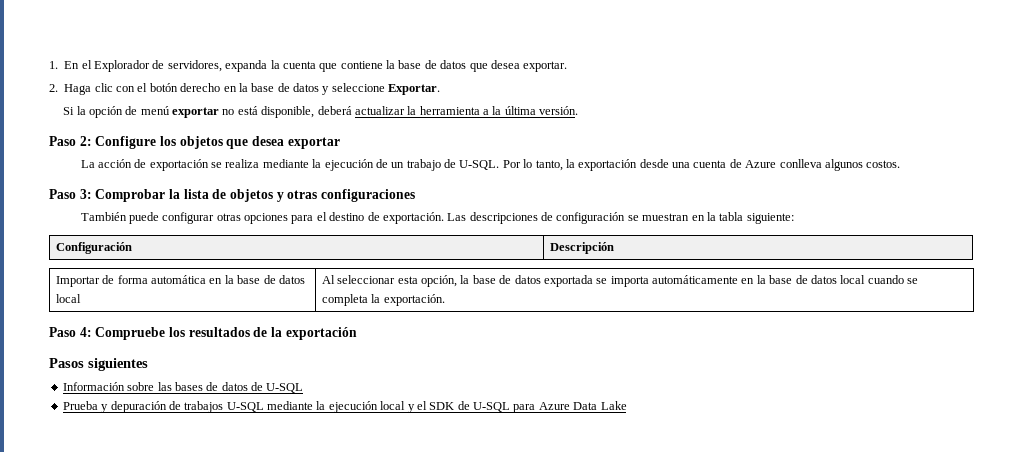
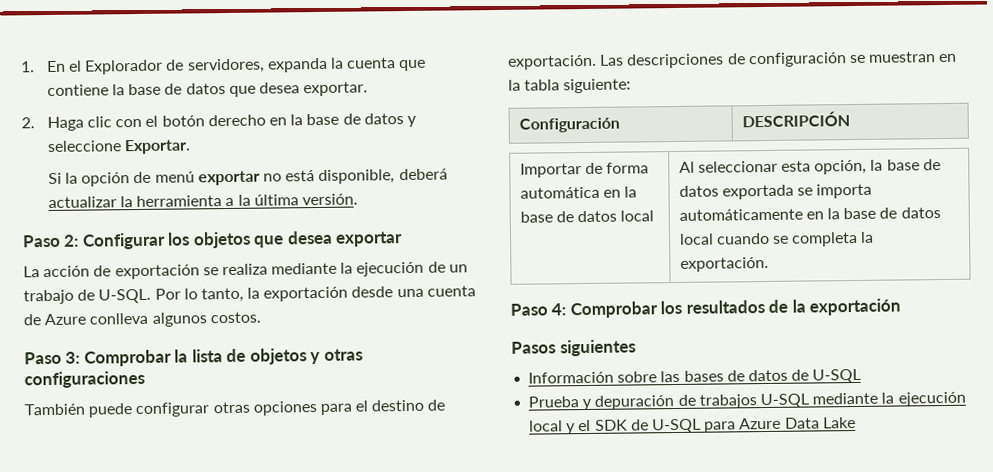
- Paso 2: Configure los objetos que desea exportar
+ Paso 2: Configurar los objetos que desea exportar
- Configuración | Descripción
+ Configuración | DESCRIPCIÓN
- Paso 4: Compruebe los resultados de la exportación
+ Paso 4: Comprobar los resultados de la exportación

